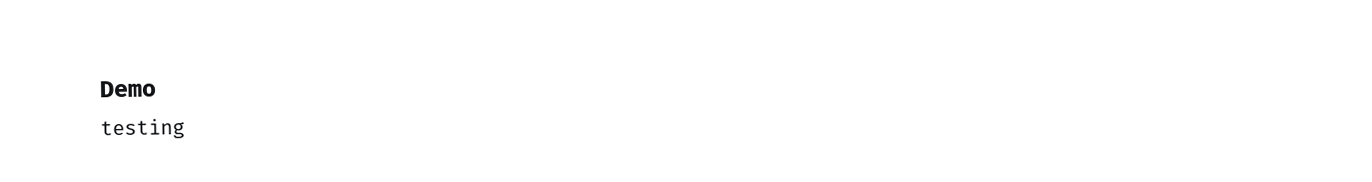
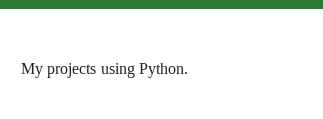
- Demo
- testing
+ My projects using Python.

